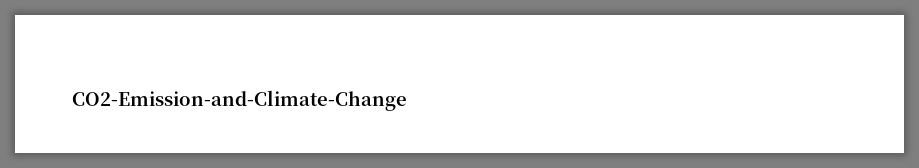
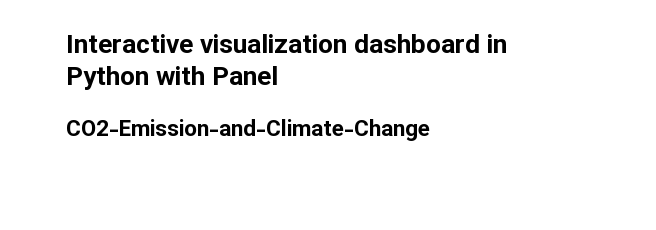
+ Interactive visualization dashboard in Python with Panel

